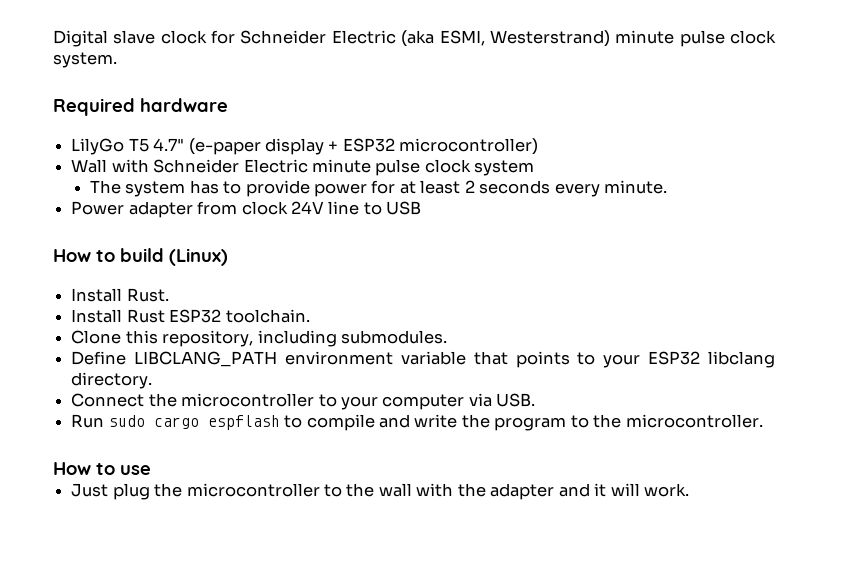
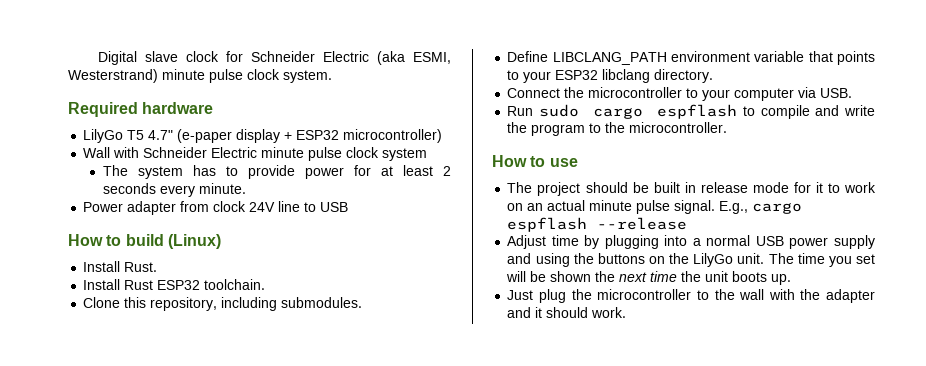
+ The project should be built in release mode for it to work on an actual minute pulse signal. E.g., cargo espflash --release
+ Adjust time by plugging into a normal USB power supply and using the buttons on the LilyGo unit. The time you set will be shown the next time the unit boots up.
- Just plug the microcontroller to the wall with the adapter and it will work.
+ Just plug the microcontroller to the wall with the adapter and it should work.

